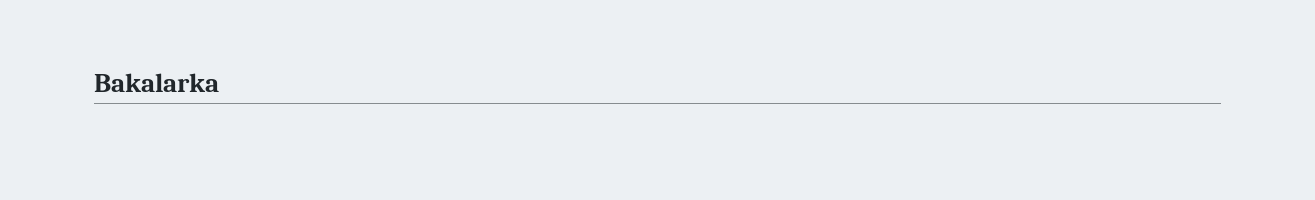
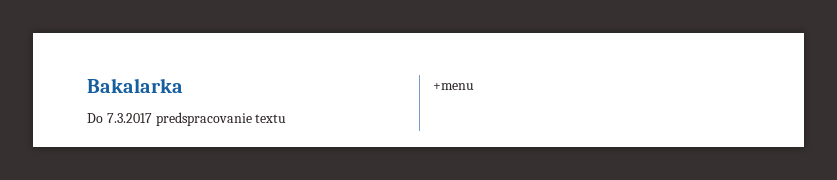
+ Do 7.3.2017 predspracovanie textu
+ +menu

